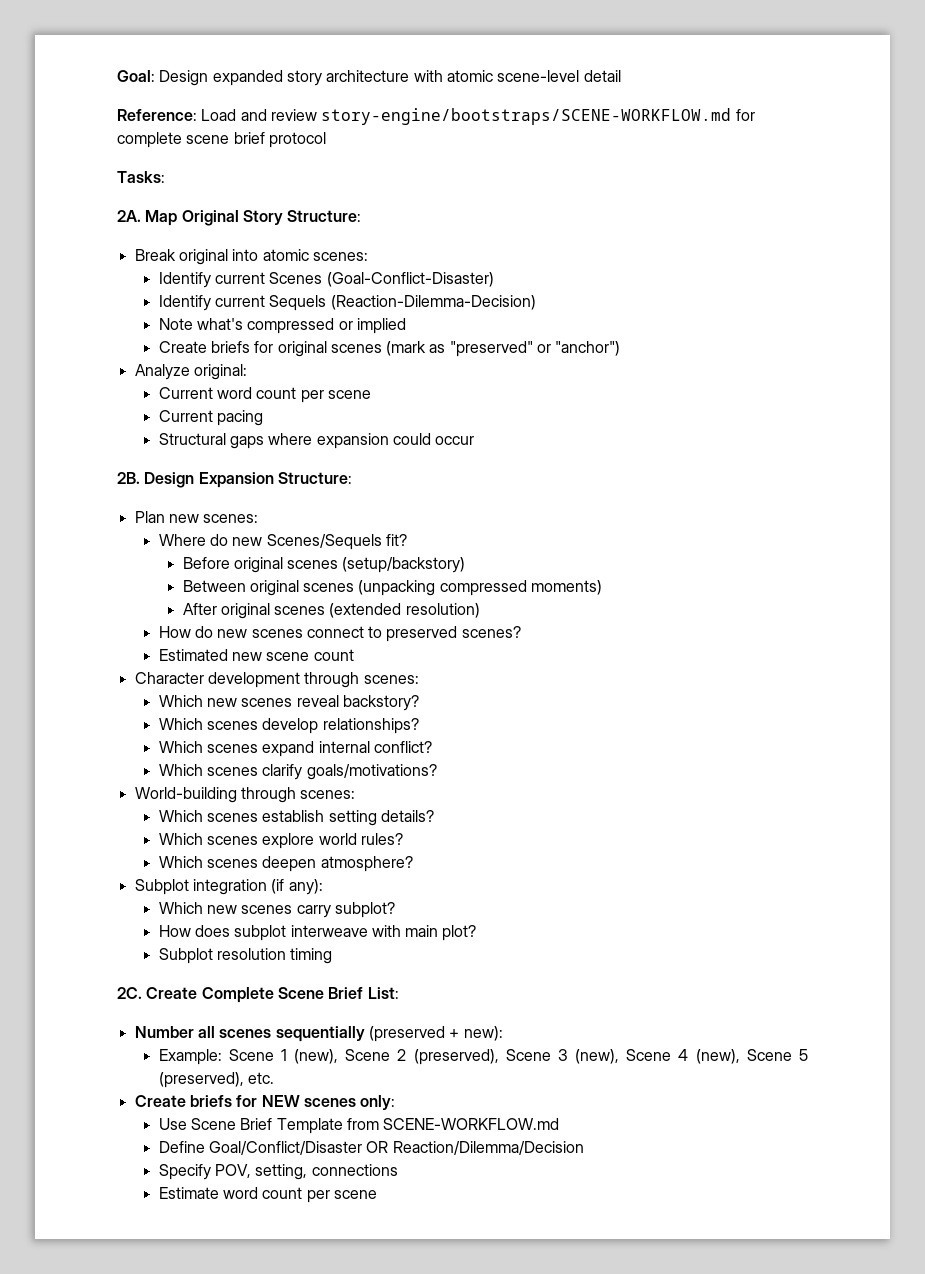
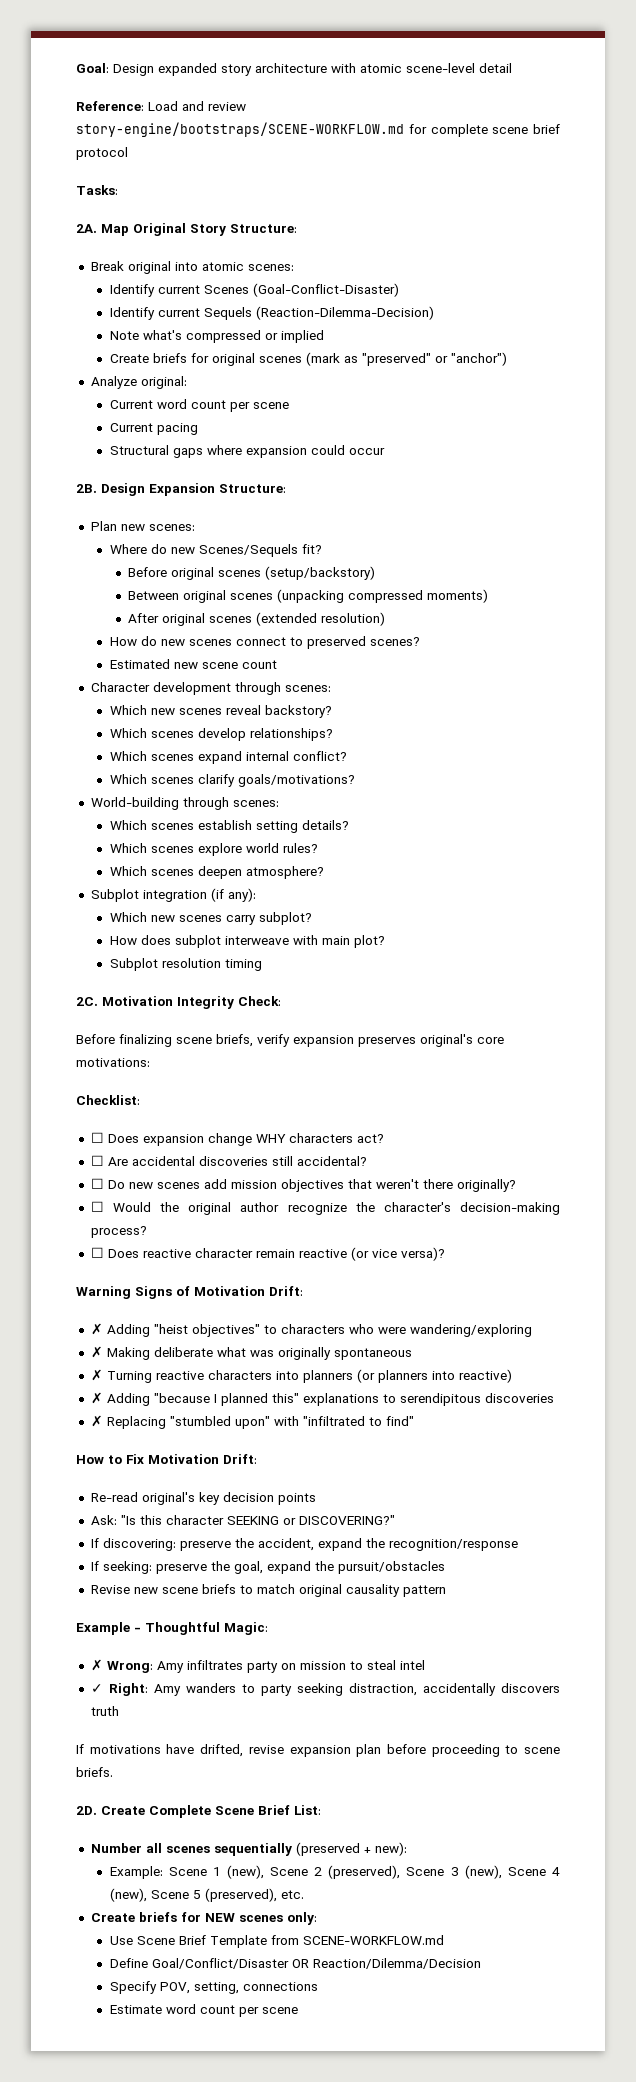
+ Motivation Integrity Check:
+ Before finalizing scene briefs, verify expansion preserves original's core motivations:
+ Checklist:
+ ☐ Does expansion change WHY characters act?
+ ☐ Are accidental discoveries still accidental?
+ ☐ Do new scenes add mission objectives that weren't there originally?
+ ☐ Would the original author recognize the character's decision-making process?
+ ☐ Does reactive character remain reactive (or vice versa)?
+ Warning Signs of Motivation Drift:
+ ✗ Adding "heist objectives" to characters who were wandering/exploring
+ ✗ Making deliberate what was originally spontaneous
+ ✗ Turning reactive characters into planners (or planners into reactive)
+ ✗ Adding "because I planned this" explanations to serendipitous discoveries
+ ✗ Replacing "stumbled upon" with "infiltrated to find"
+ How to Fix Motivation Drift:
+ Re-read original's key decision points
+ Ask: "Is this character SEEKING or DISCOVERING?"
+ If discovering: preserve the accident, expand the recognition/response
+ If seeking: preserve the goal, expand the pursuit/obstacles
+ Revise new scene briefs to match original causality pattern
+ Example - Thoughtful Magic:
+ ✗ Wrong: Amy infiltrates party on mission to steal intel
+ ✓ Right: Amy wanders to party seeking distraction, accidentally discovers truth
+ If motivations have drifted, revise expansion plan before proceeding to scene briefs.
+ 2D.

